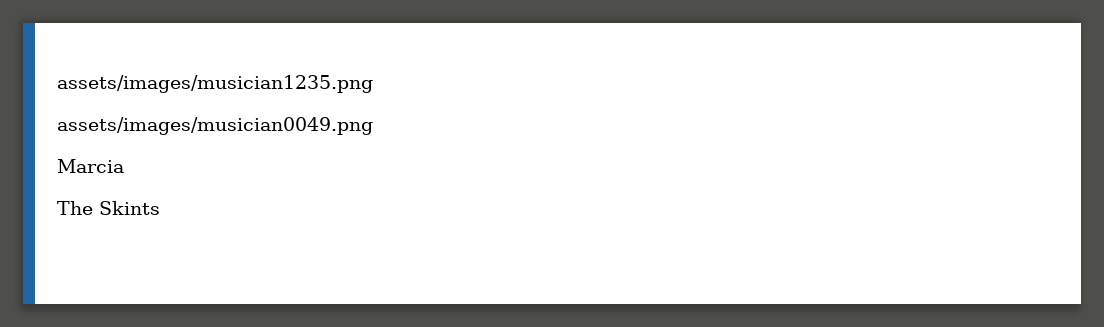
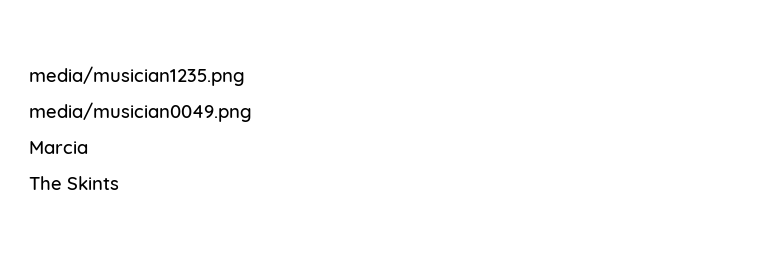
- assets/images/musician1235.png
- assets/images/musician0049.png
+ media/musician1235.png
+ media/musician0049.png

